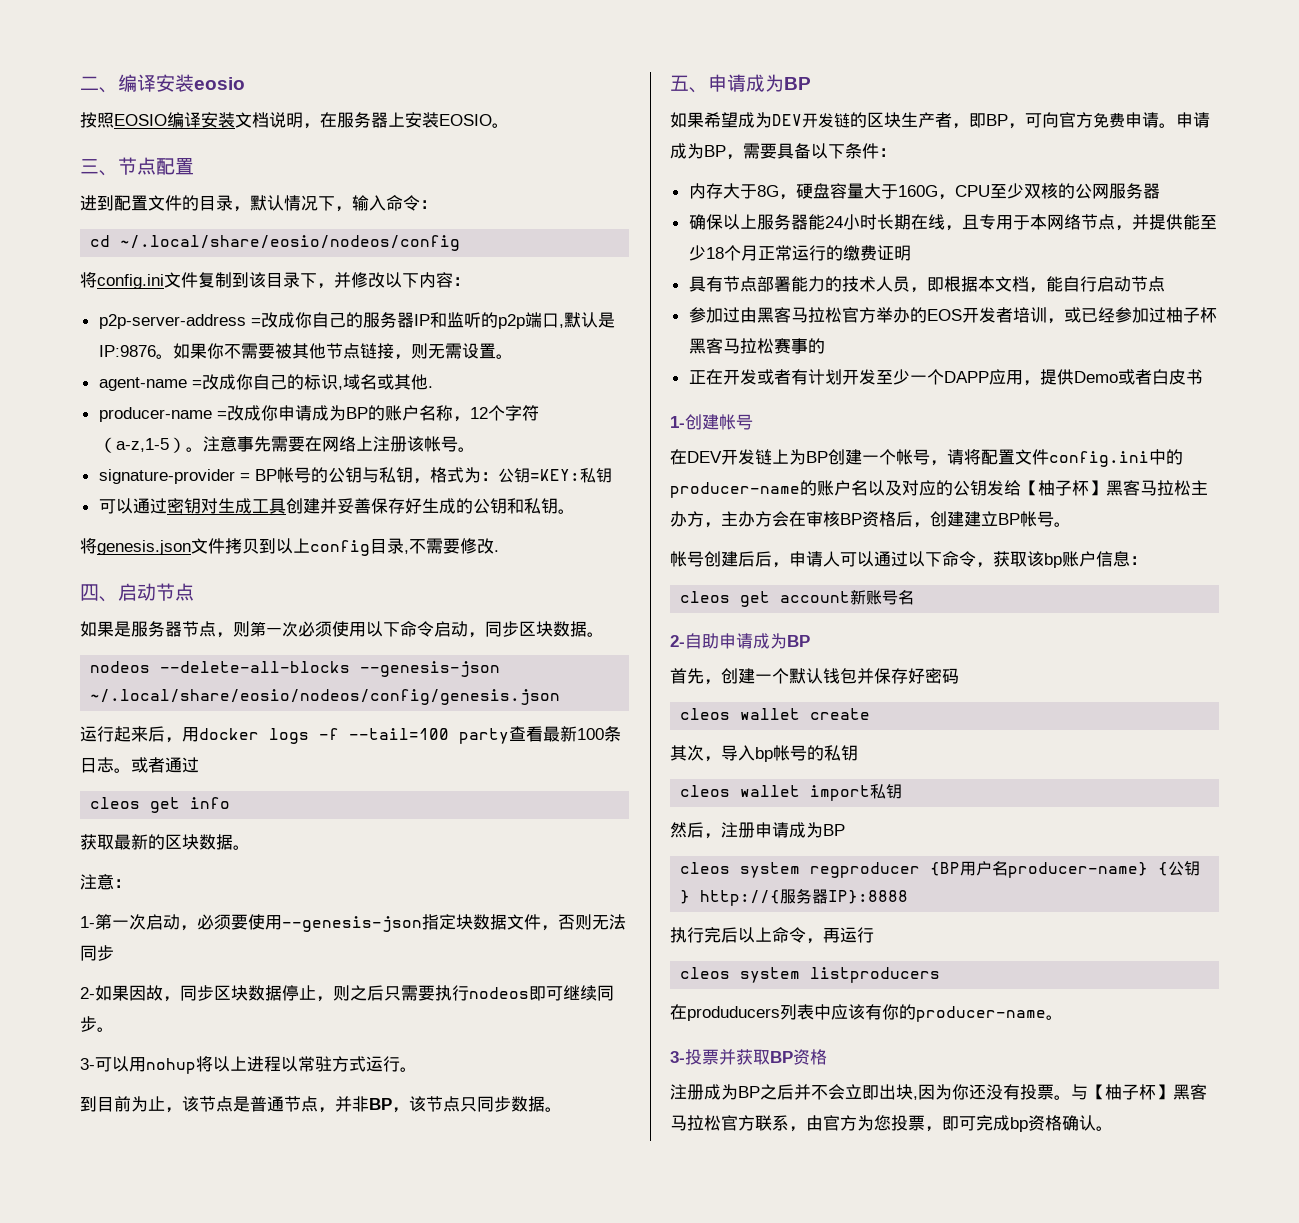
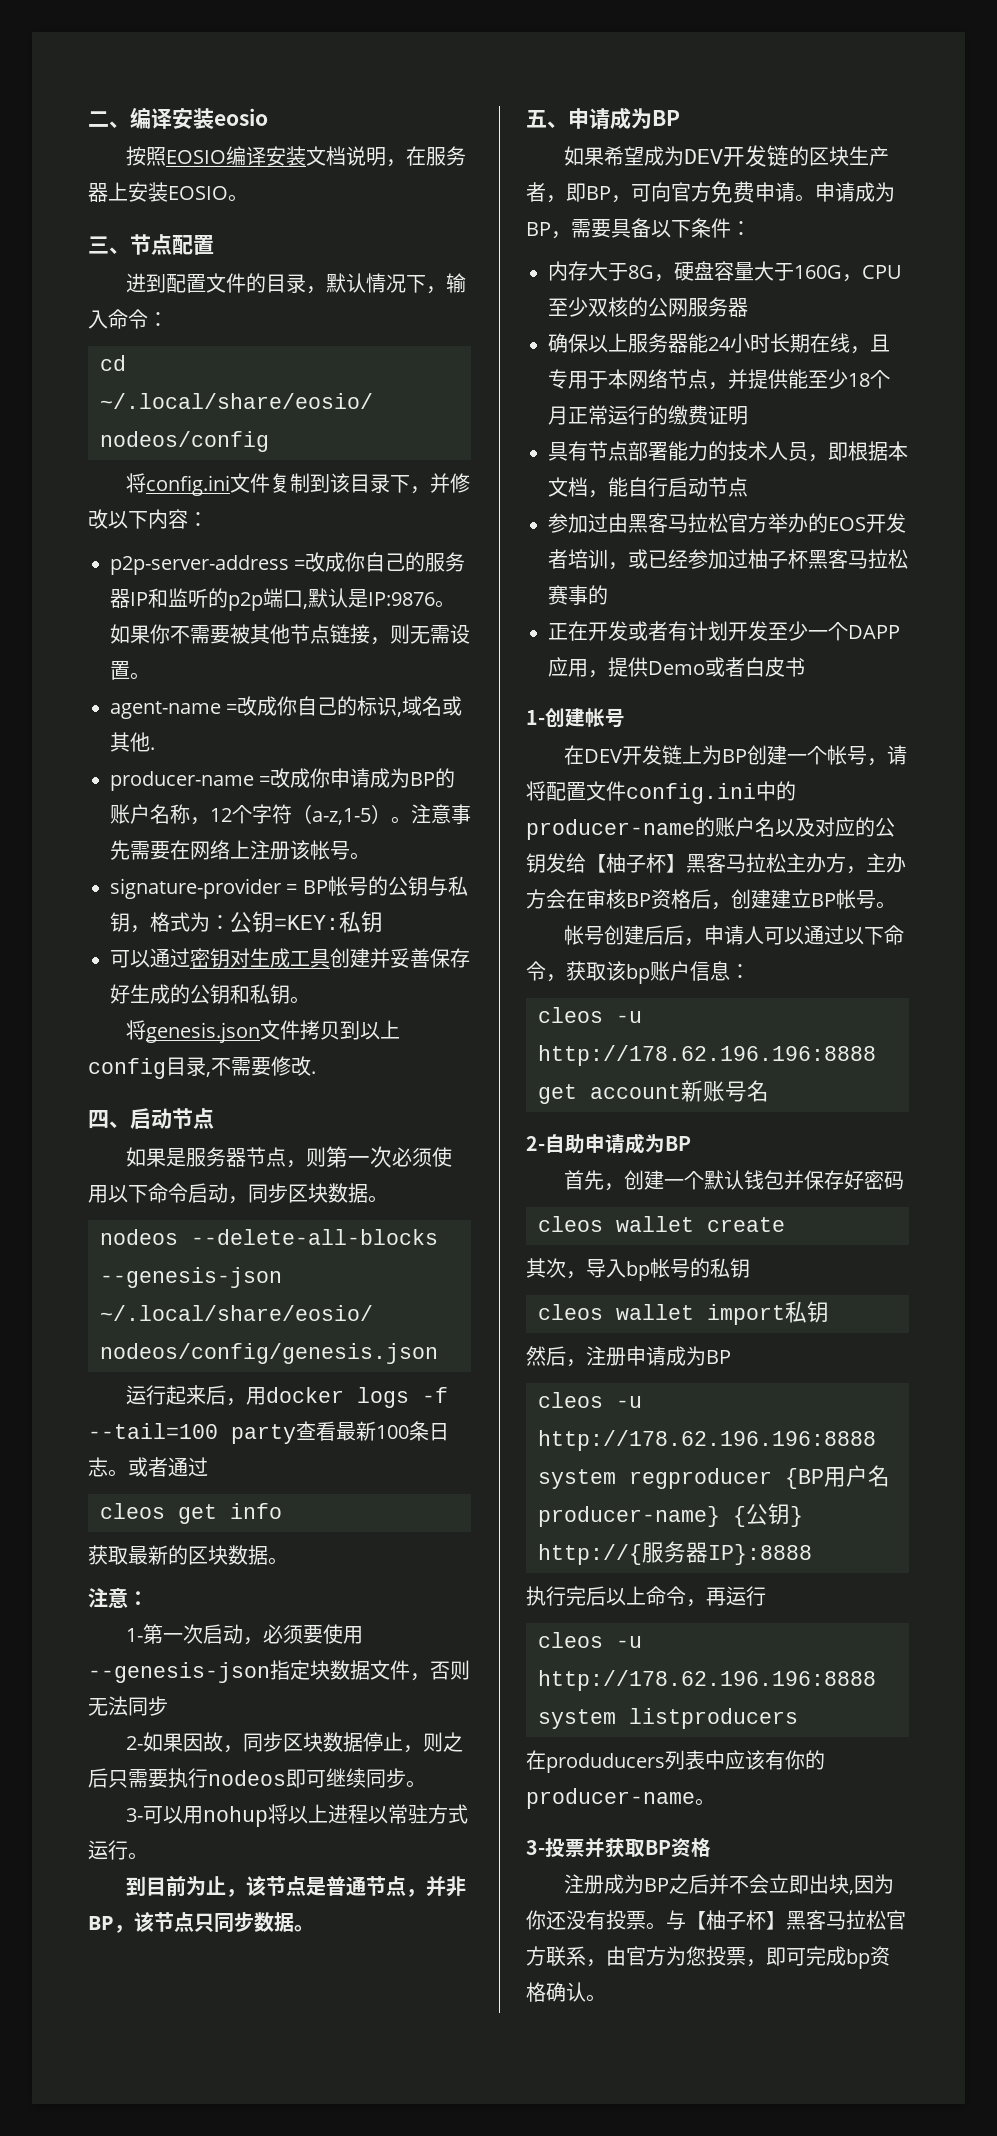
- cleos get account新账号名
+ cleos -u http://178.62.196.196:8888 get account新账号名
- cleos system regproducer {BP用户名producer-name} {公钥} http://{服务器IP}:8888
+ cleos -u http://178.62.196.196:8888 system regproducer {BP用户名producer-name} {公钥} http://{服务器IP}:8888
- cleos system listproducers
+ cleos -u http://178.62.196.196:8888 system listproducers

